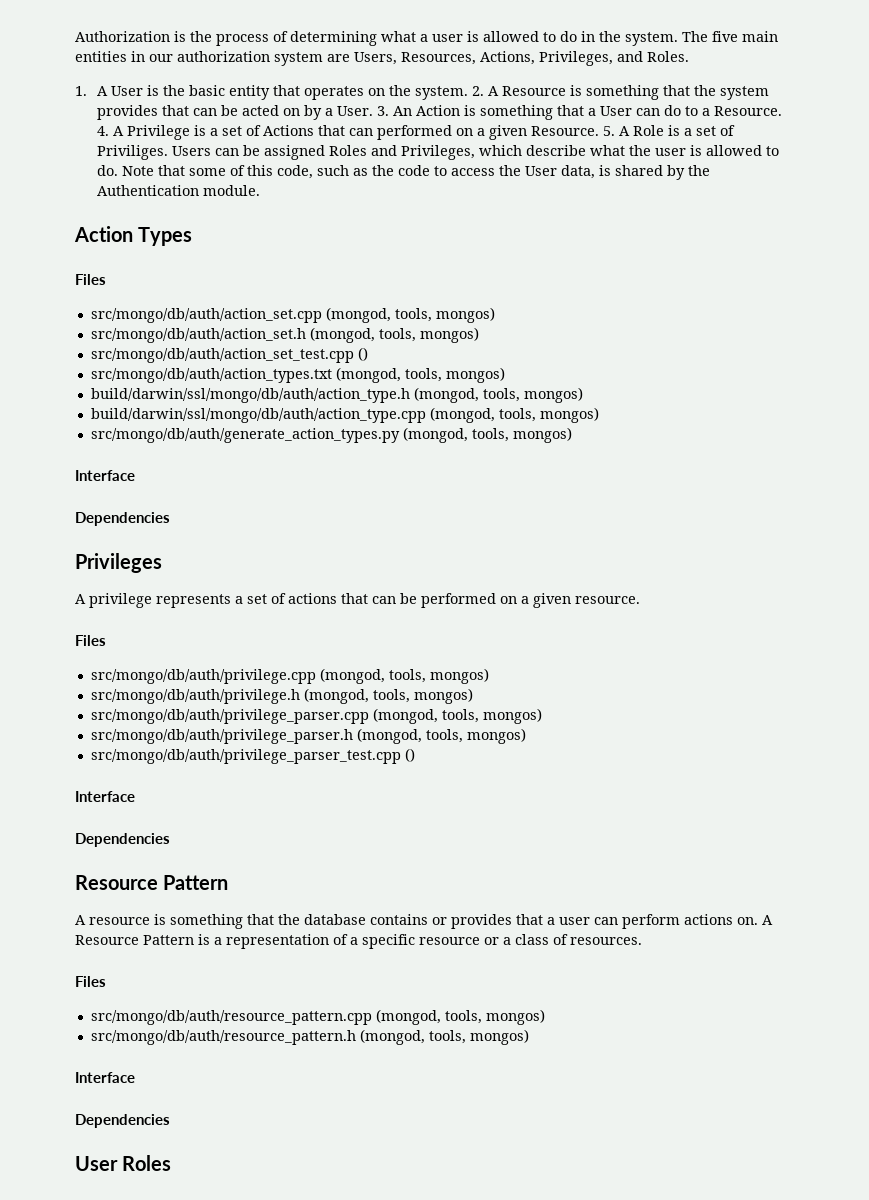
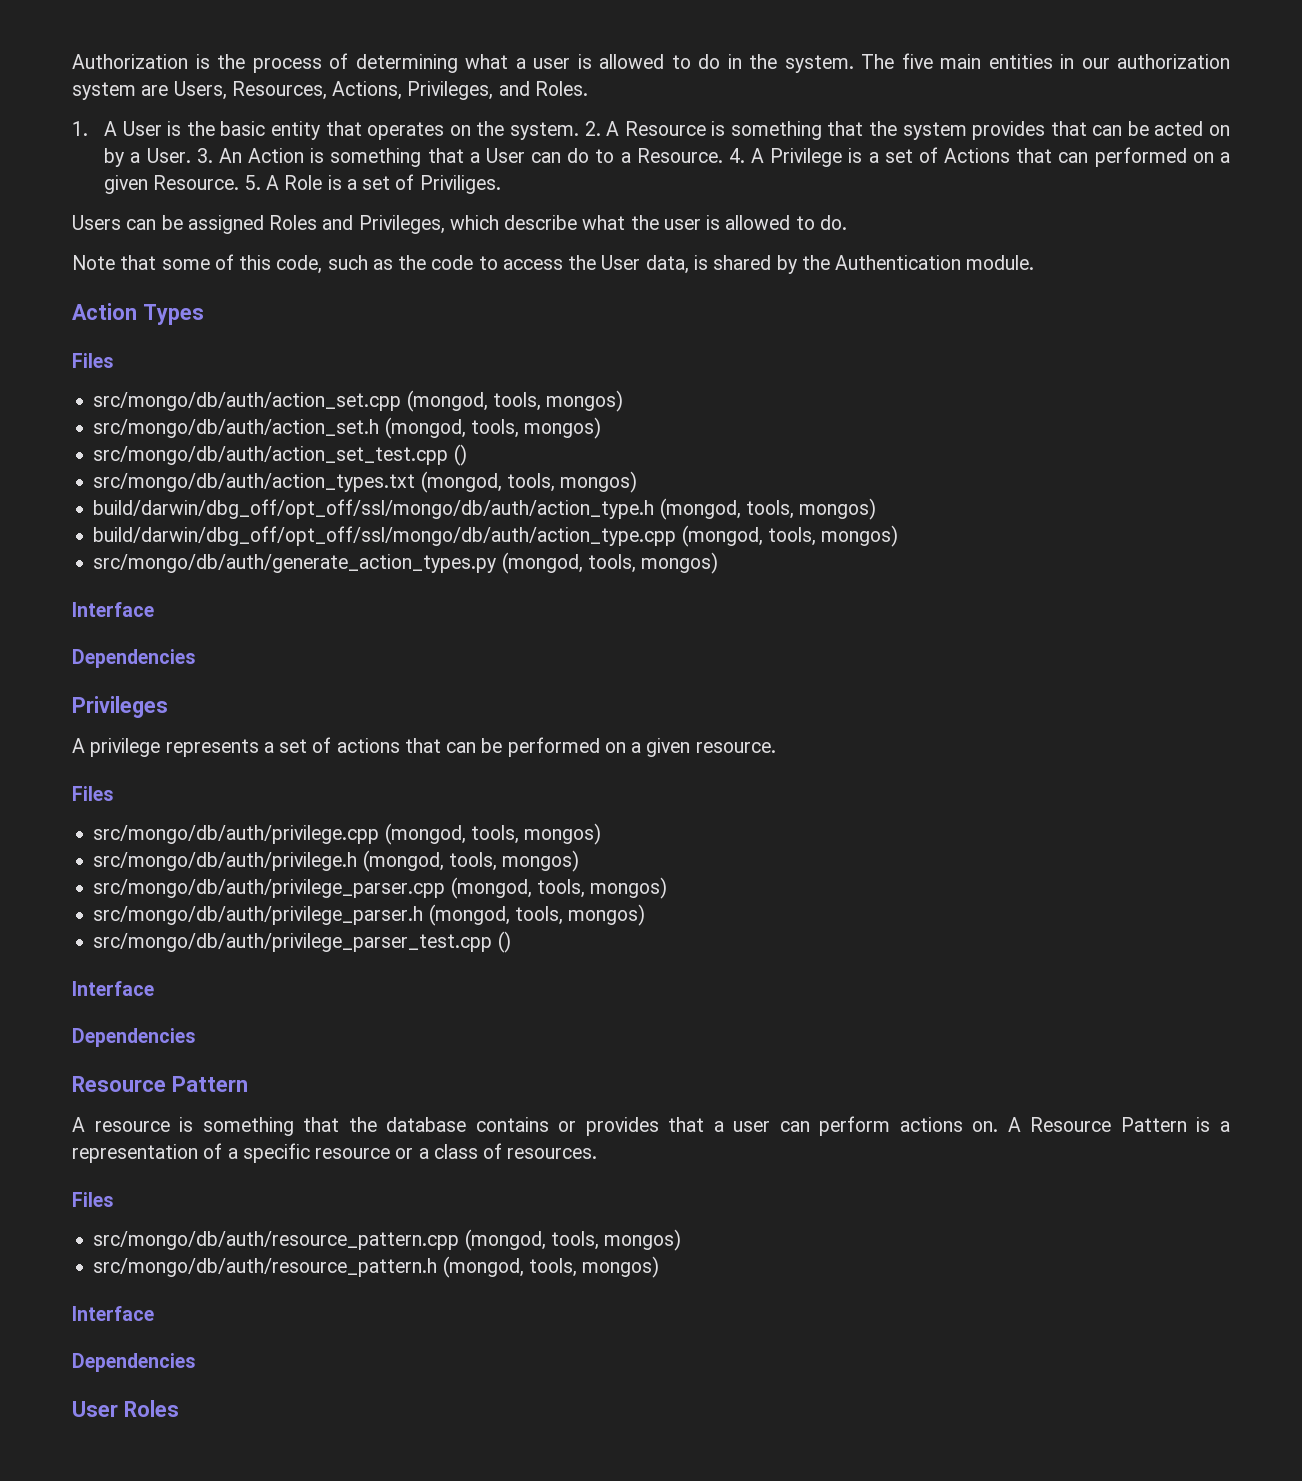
- 5. A Role is a set of Priviliges. Users can be assigned Roles and Privileges, which describe what the user is allowed to do. Note that some of this code, such as the code to access the User data, is shared by the Authentication module.
+ 5. A Role is a set of Priviliges.
+ Users can be assigned Roles and Privileges, which describe what the user is allowed to do.
+ Note that some of this code, such as the code to access the User data, is shared by the Authentication module.
- build/darwin/ssl/mongo/db/auth/action_type.h (mongod, tools, mongos)
- build/darwin/ssl/mongo/db/auth/action_type.cpp (mongod, tools, mongos)
+ build/darwin/dbg_off/opt_off/ssl/mongo/db/auth/action_type.h (mongod, tools, mongos)
+ build/darwin/dbg_off/opt_off/ssl/mongo/db/auth/action_type.cpp (mongod, tools, mongos)

